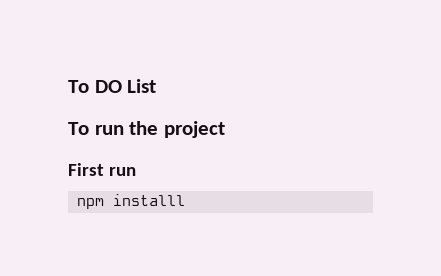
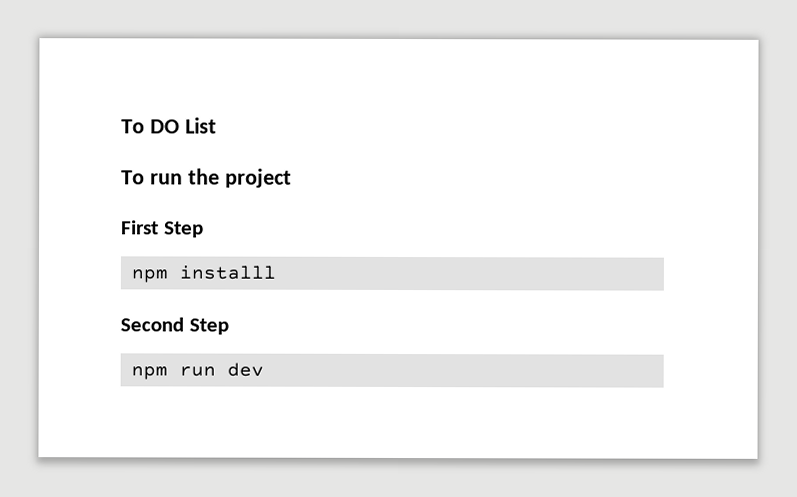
- First run
+ First Step
+ Second Step
+ npm run dev

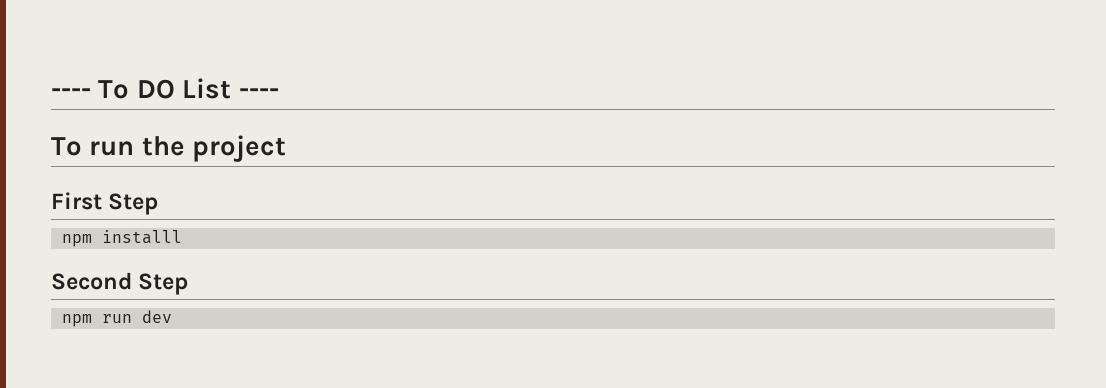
- To DO List
+ ---- To DO List ----

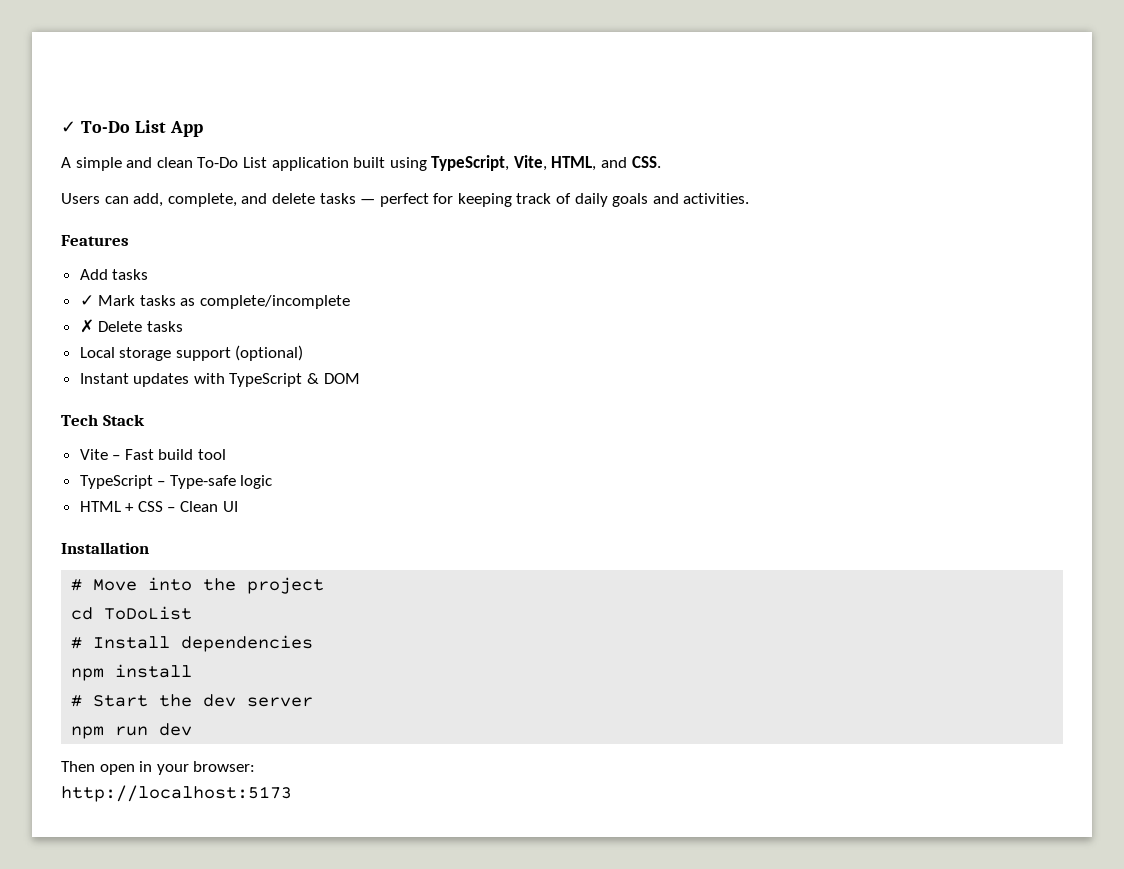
- ---- To DO List ----
- To run the project
- First Step
- npm installl
- Second Step
+ ✓ To-Do List App
+ A simple and clean To-Do List application built using TypeScript, Vite, HTML, and CSS.
+ Users can add, complete, and delete tasks — perfect for keeping track of daily goals and activities.
+ Features
+ Add tasks
+ ✓ Mark tasks as complete/incomplete
+ ✗ Delete tasks
+ Local storage support (optional)
+ Instant updates with TypeScript & DOM
+ Tech Stack
+ Vite – Fast build tool
+ TypeScript – Type-safe logic
+ HTML + CSS – Clean UI
+ Installation
+ # Move into the project
+ cd ToDoList
+ # Install dependencies
+ npm install
+ # Start the dev server
  npm run dev
+ Then open in your browser:
+ http://localhost:5173

